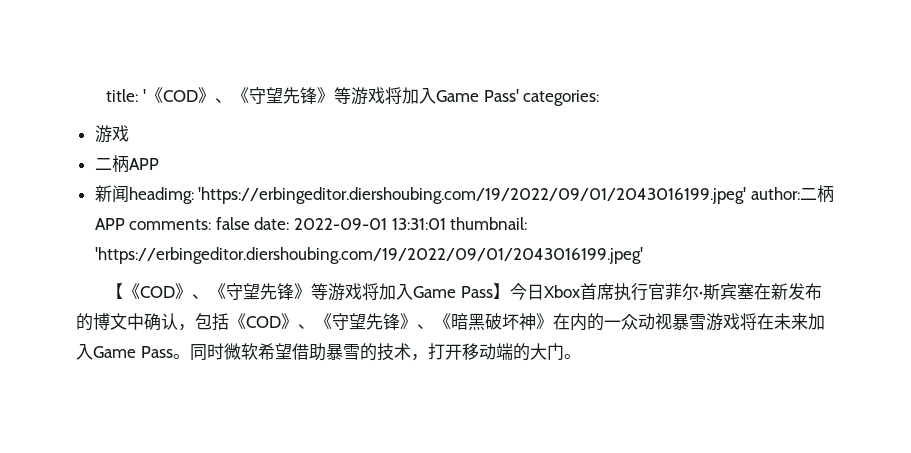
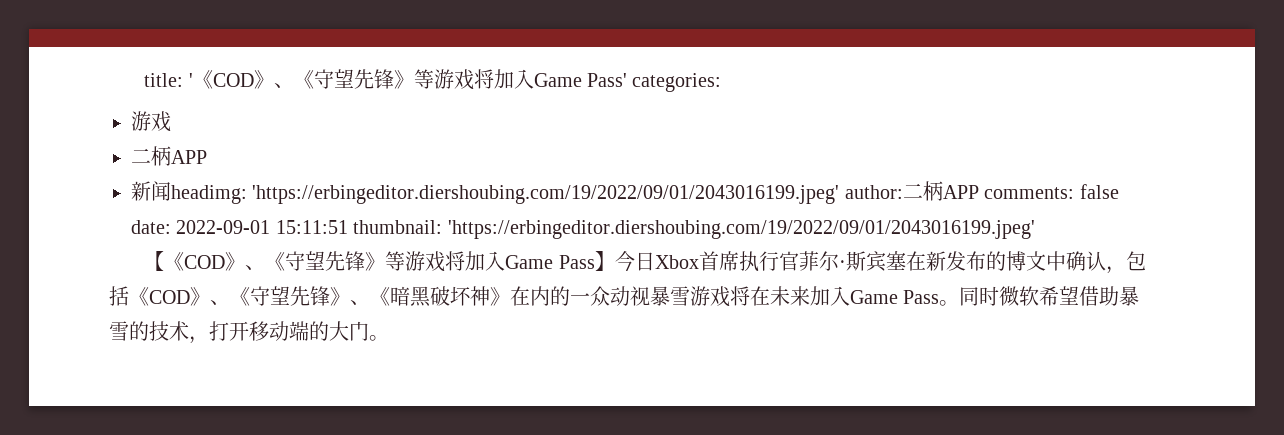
- 新闻headimg: 'https://erbingeditor.diershoubing.com/19/2022/09/01/2043016199.jpeg' author:二柄APP comments: false date: 2022-09-01 13:31:01 thumbnail: 'https://erbingeditor.diershoubing.com/19/2022/09/01/2043016199.jpeg'
+ 新闻headimg: 'https://erbingeditor.diershoubing.com/19/2022/09/01/2043016199.jpeg' author:二柄APP comments: false date: 2022-09-01 15:11:51 thumbnail: 'https://erbingeditor.diershoubing.com/19/2022/09/01/2043016199.jpeg'

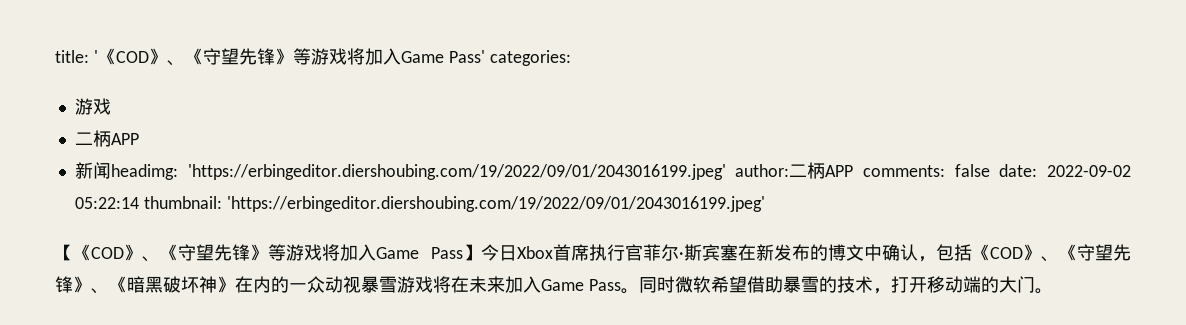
- 新闻headimg: 'https://erbingeditor.diershoubing.com/19/2022/09/01/2043016199.jpeg' author:二柄APP comments: false date: 2022-09-01 15:11:51 thumbnail: 'https://erbingeditor.diershoubing.com/19/2022/09/01/2043016199.jpeg'
+ 新闻headimg: 'https://erbingeditor.diershoubing.com/19/2022/09/01/2043016199.jpeg' author:二柄APP comments: false date: 2022-09-02 05:22:14 thumbnail: 'https://erbingeditor.diershoubing.com/19/2022/09/01/2043016199.jpeg'

